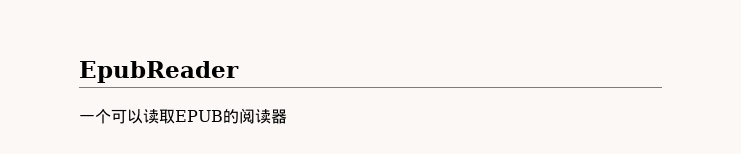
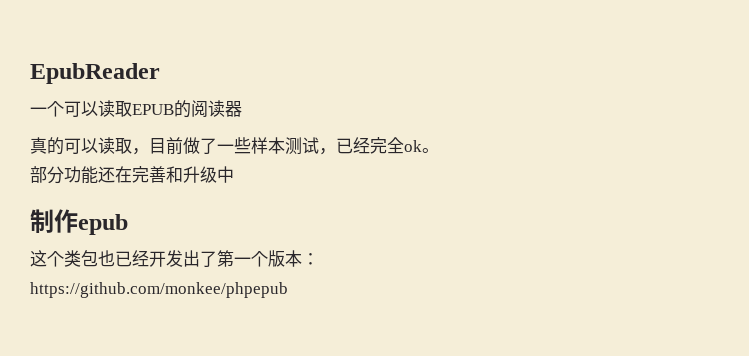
+ 真的可以读取，目前做了一些样本测试，已经完全ok。
+ 部分功能还在完善和升级中
+ 制作epub
+ 这个类包也已经开发出了第一个版本：
+ https://github.com/monkee/phpepub

